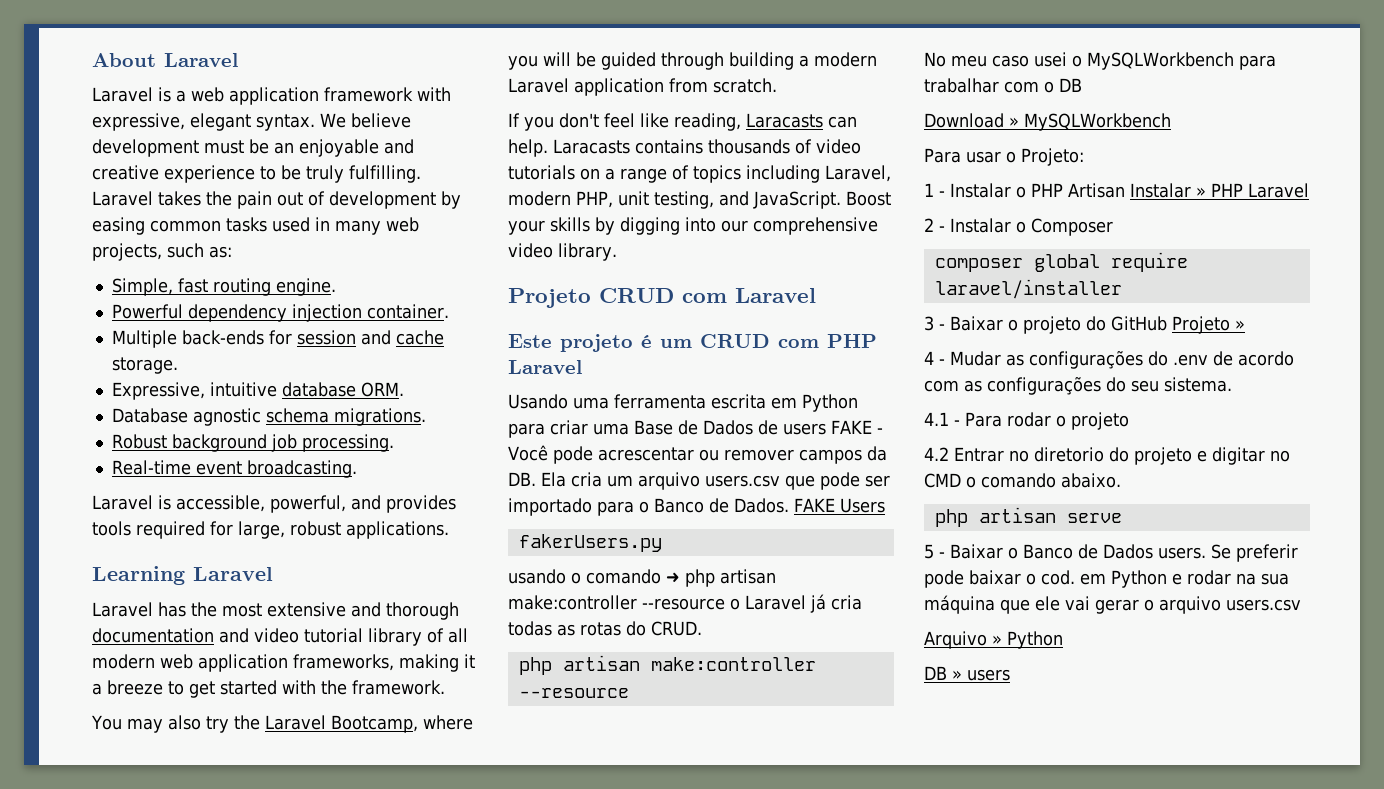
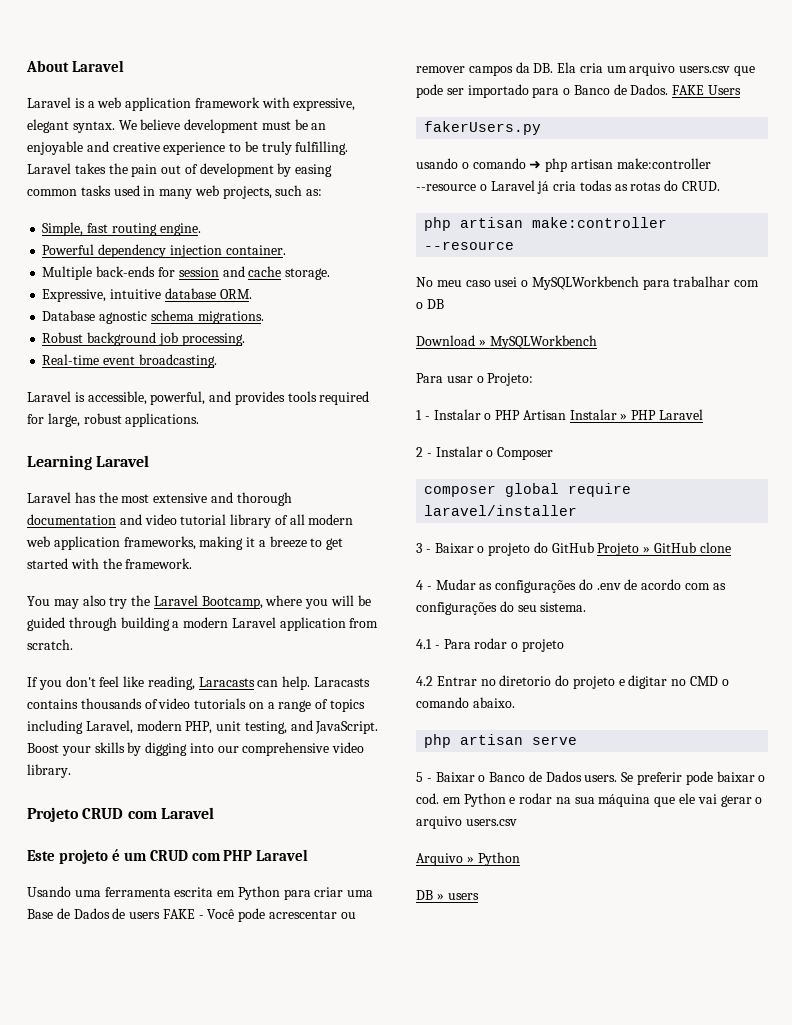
- 3 - Baixar o projeto do GitHub Projeto »
+ 3 - Baixar o projeto do GitHub Projeto » GitHub clone

